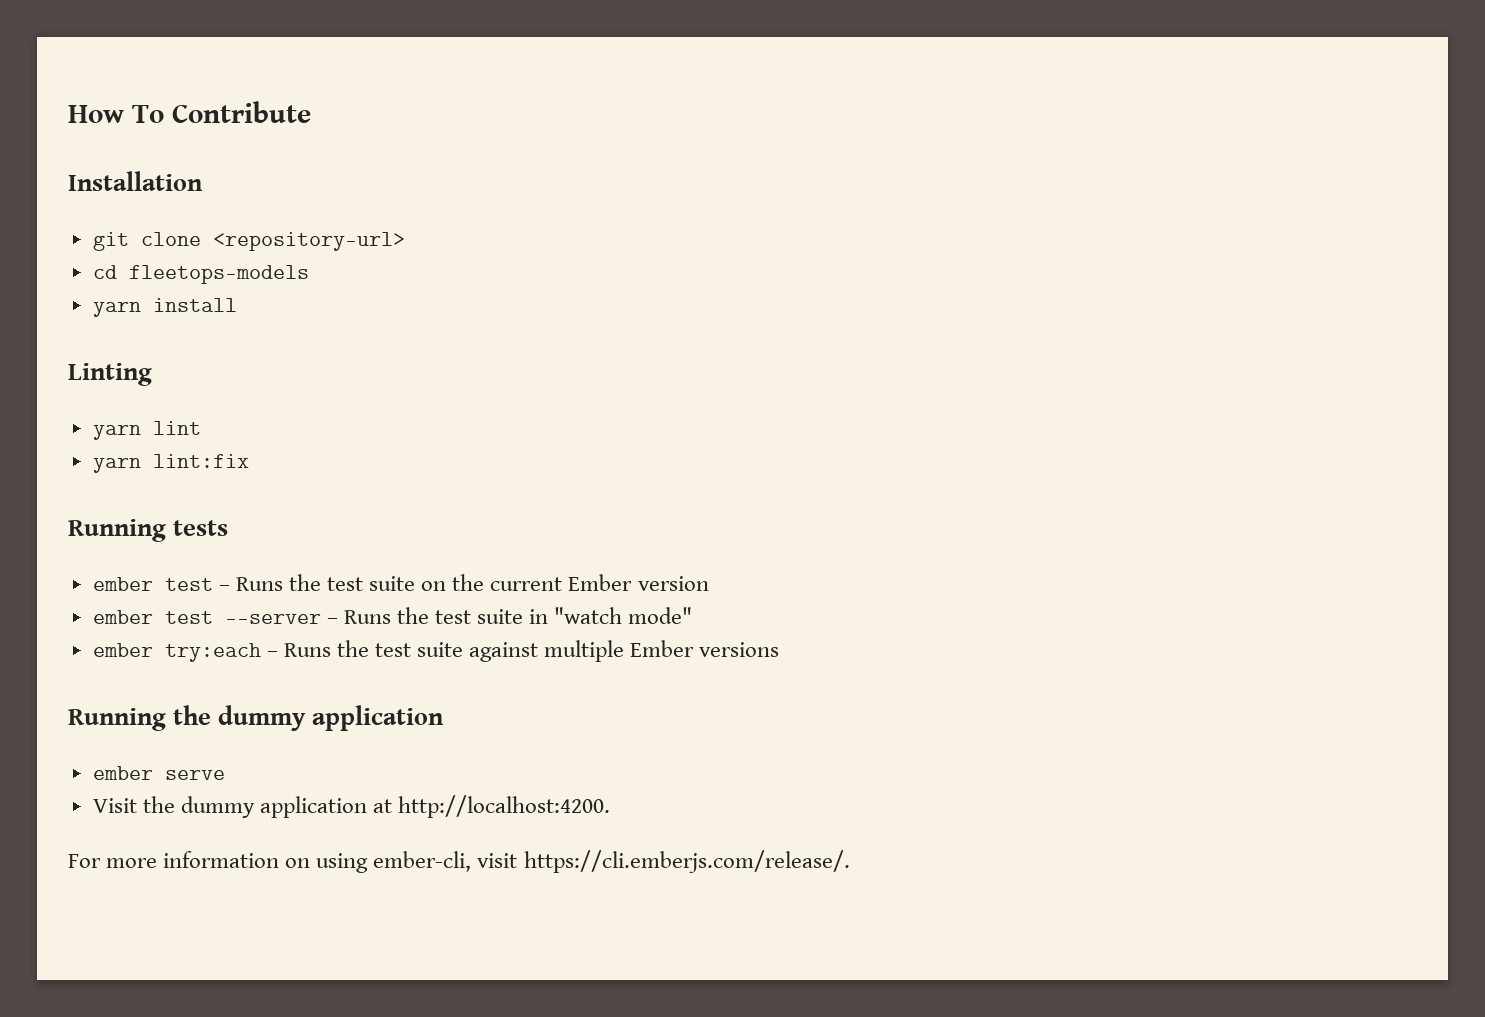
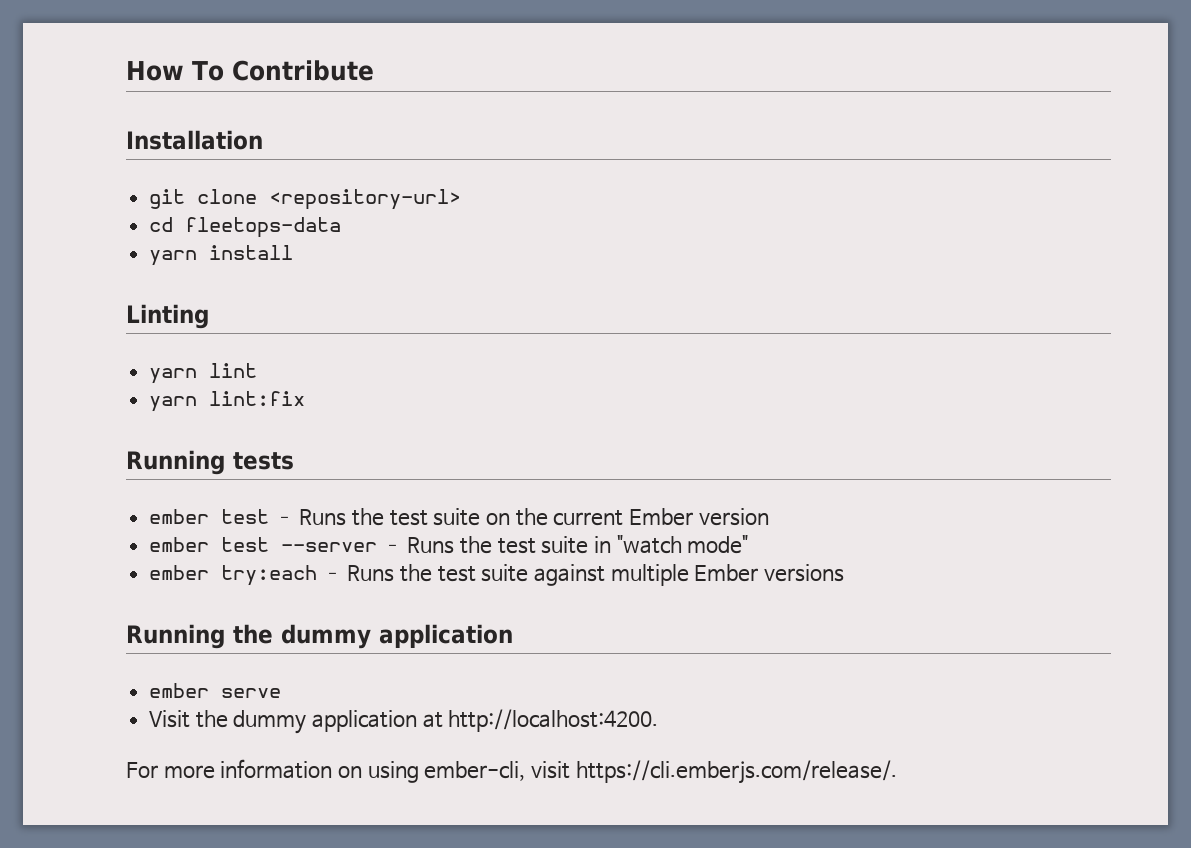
- cd fleetops-models
+ cd fleetops-data

